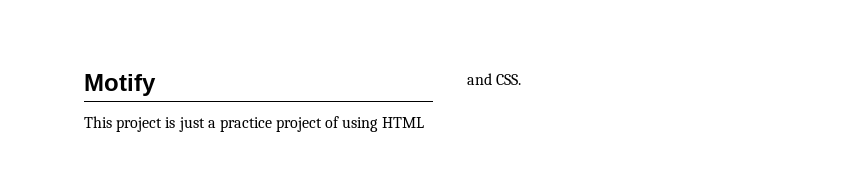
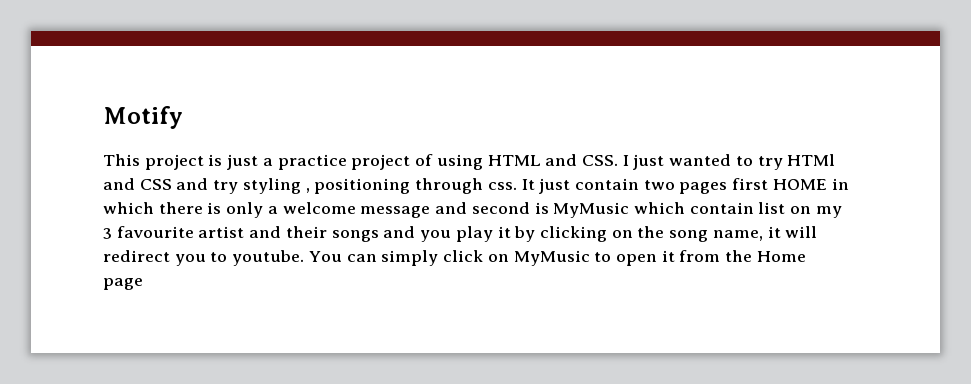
- This project is just a practice project of using HTML and CSS.
+ This project is just a practice project of using HTML and CSS. I just wanted to try HTMl and CSS and try styling , positioning through css. It just contain two pages first HOME in which there is only a welcome message and second is MyMusic which contain list on my 3 favourite artist and their songs and you play it by clicking on the song name, it will redirect you to youtube. You can simply click on MyMusic to open it from the Home page

